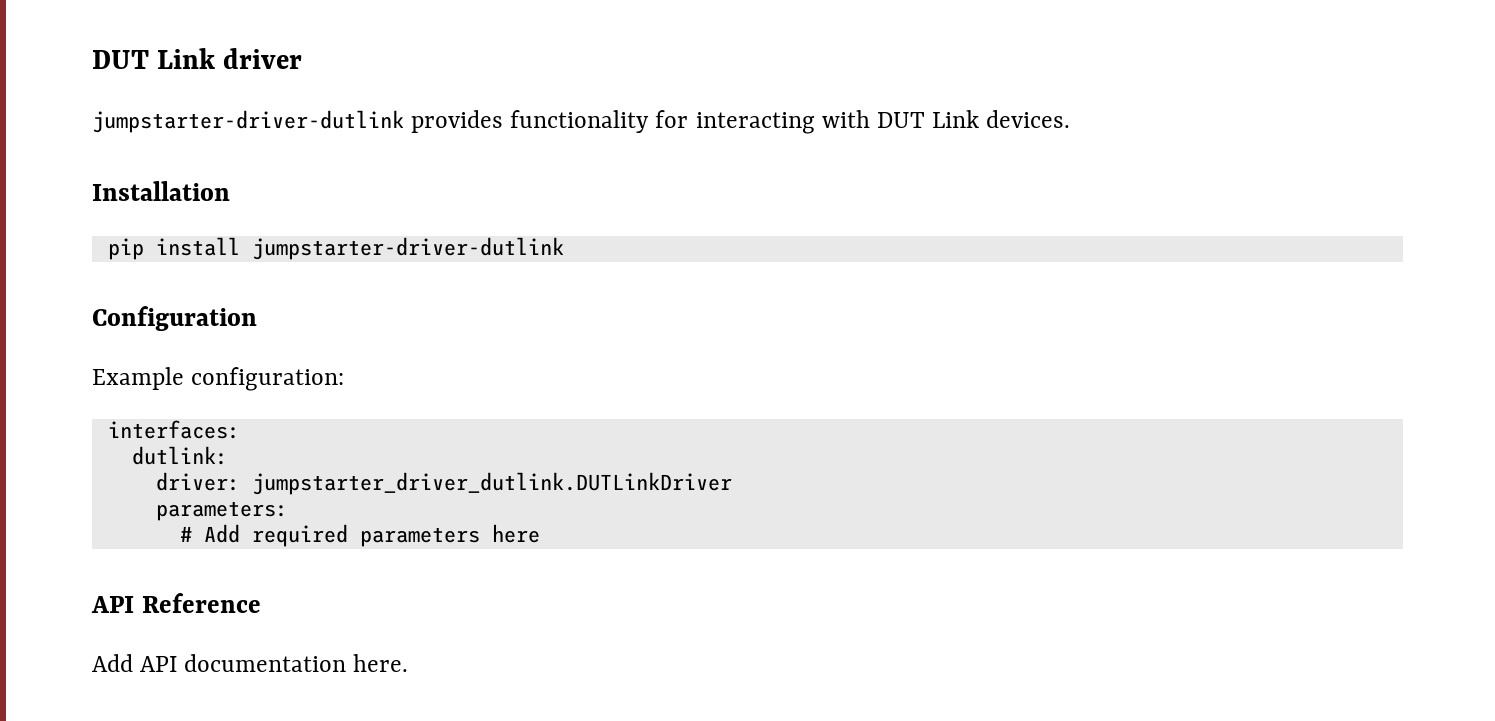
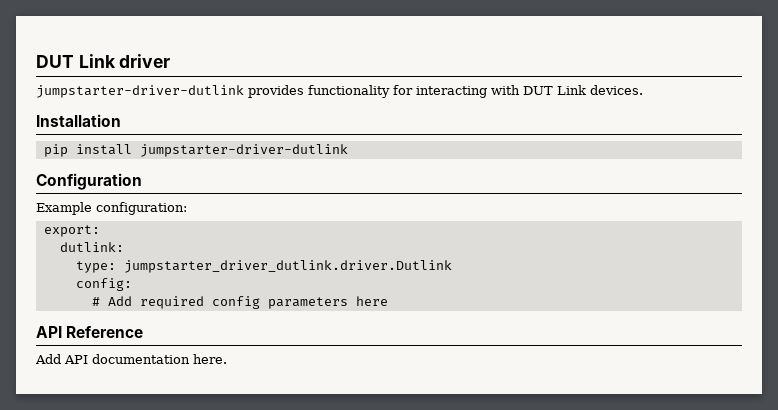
- interfaces:
+ export:
- driver: jumpstarter_driver_dutlink.DUTLinkDriver
- parameters:
+ type: jumpstarter_driver_dutlink.driver.Dutlink
+ config:
- # Add required parameters here
+ # Add required config parameters here

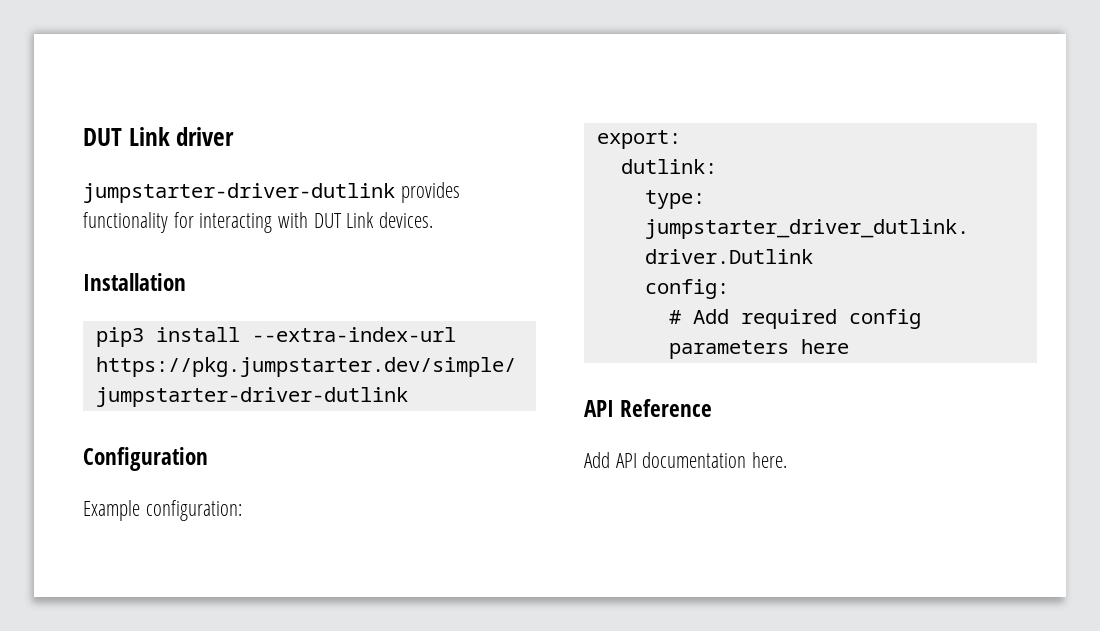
- pip install jumpstarter-driver-dutlink
+ pip3 install --extra-index-url https://pkg.jumpstarter.dev/simple/ jumpstarter-driver-dutlink

